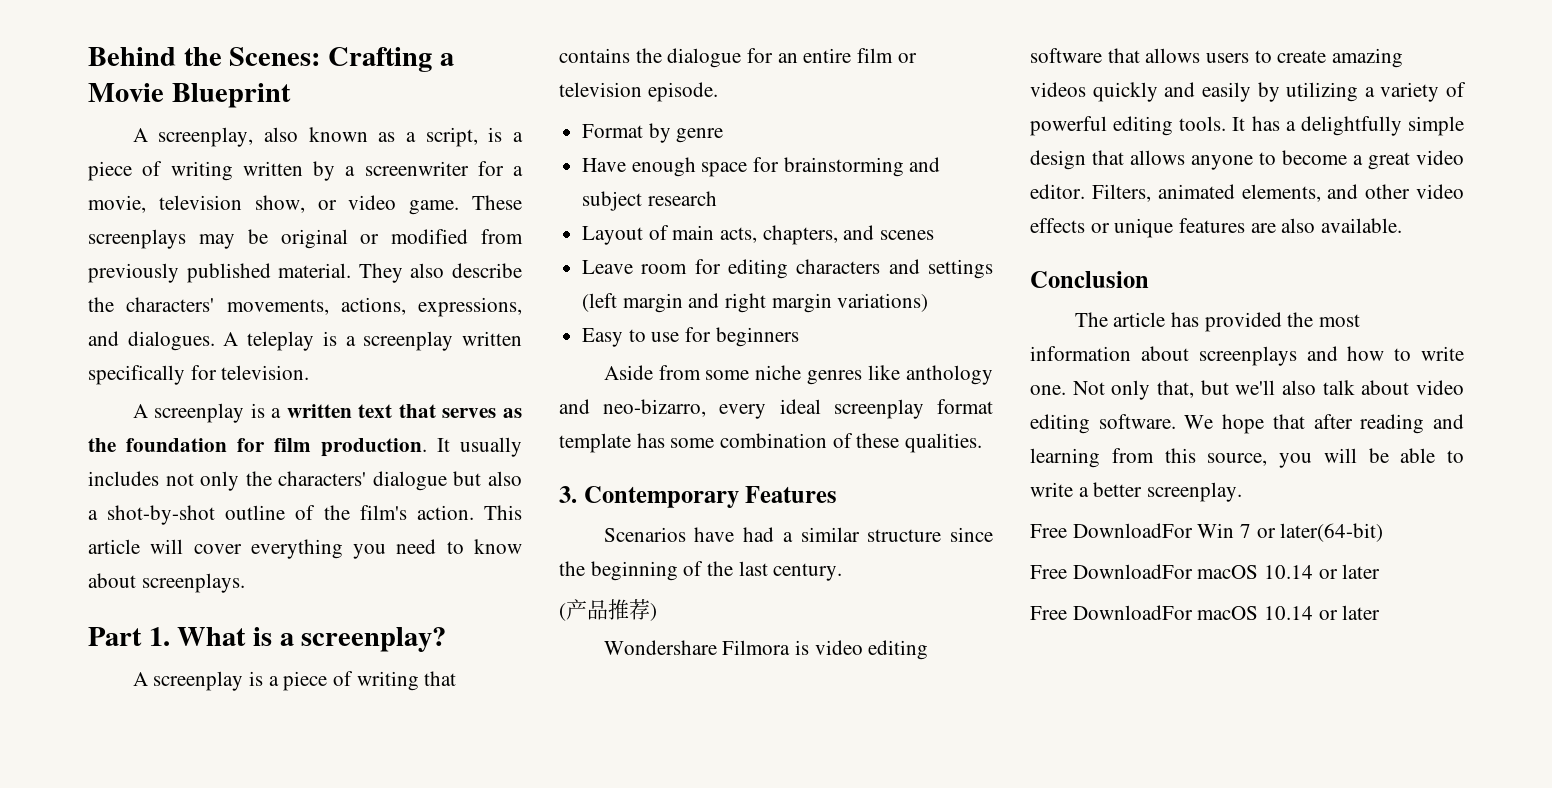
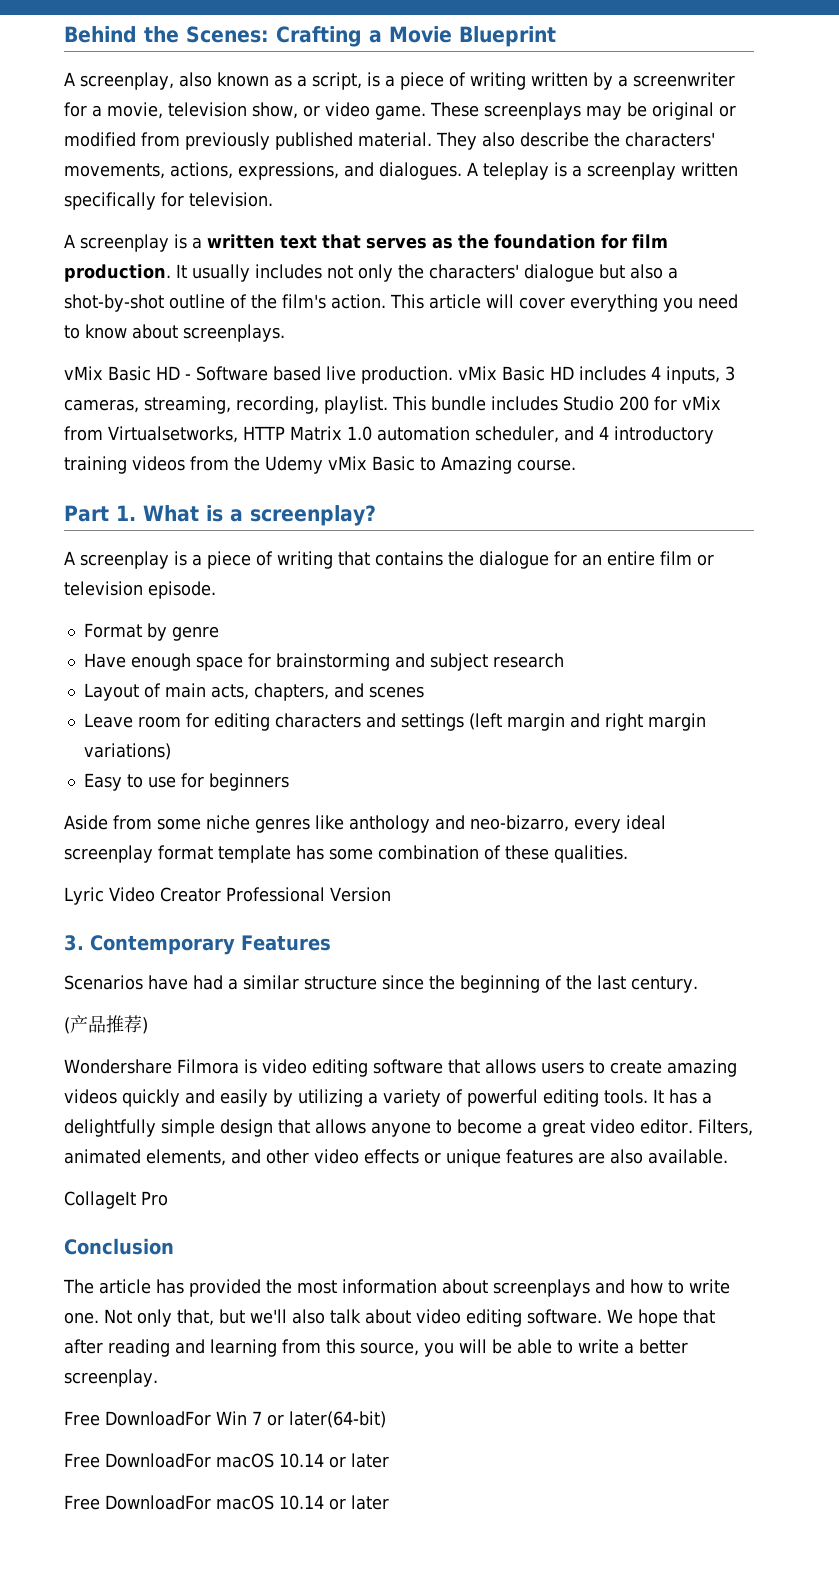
+ vMix Basic HD - Software based live production. vMix Basic HD includes 4 inputs, 3 cameras, streaming, recording, playlist. This bundle includes Studio 200 for vMix from Virtualsetworks, HTTP Matrix 1.0 automation scheduler, and 4 introductory training videos from the Udemy vMix Basic to Amazing course.
+ Lyric Video Creator Professional Version
+ CollageIt Pro

